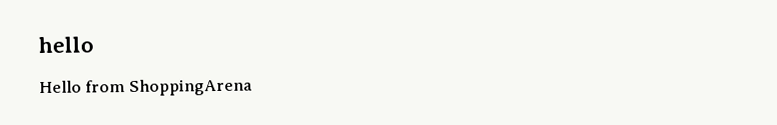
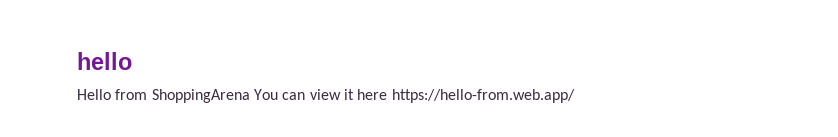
- Hello from ShoppingArena
+ Hello from ShoppingArena You can view it here https://hello-from.web.app/

